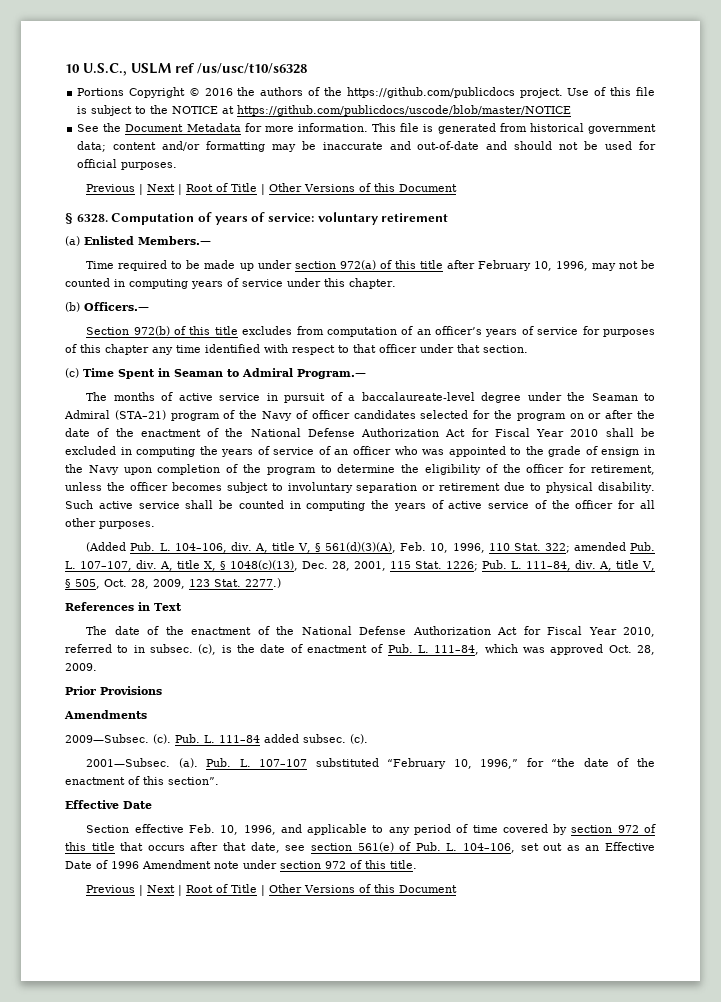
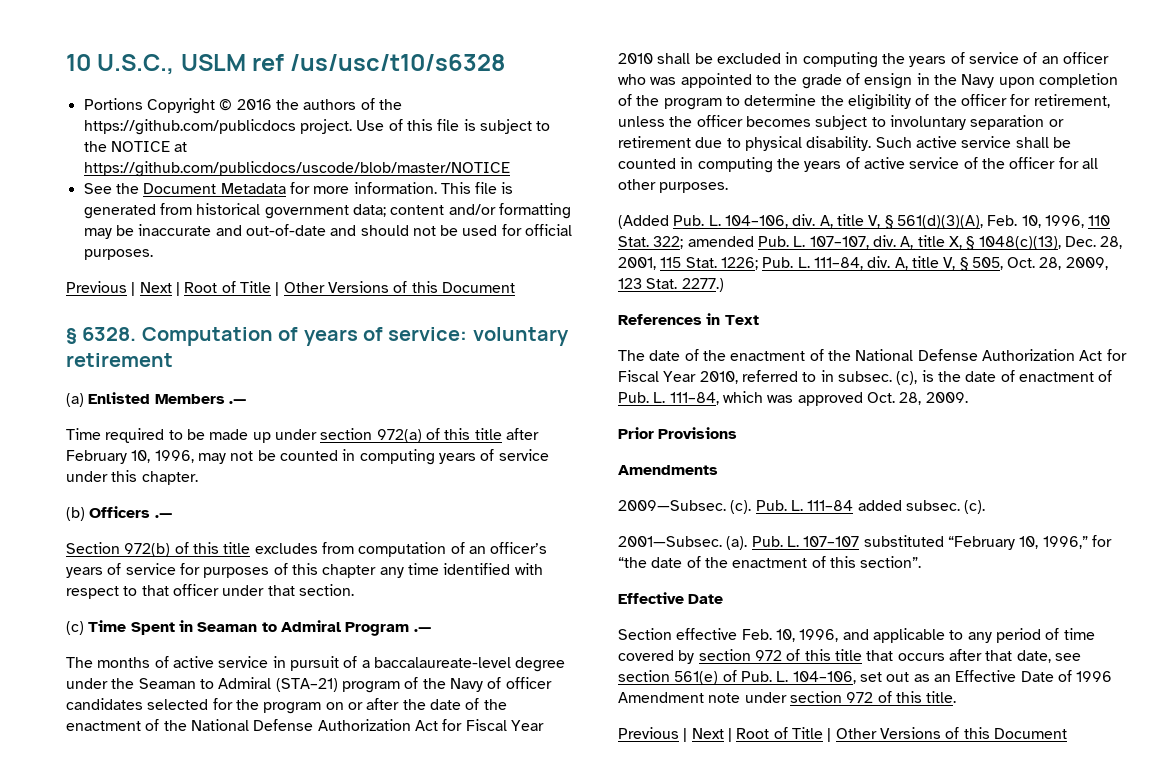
- (a) Enlisted Members.—
+ (a) Enlisted Members .—
- (b) Officers.—
+ (b) Officers .—
- (c) Time Spent in Seaman to Admiral Program.—
+ (c) Time Spent in Seaman to Admiral Program .—

